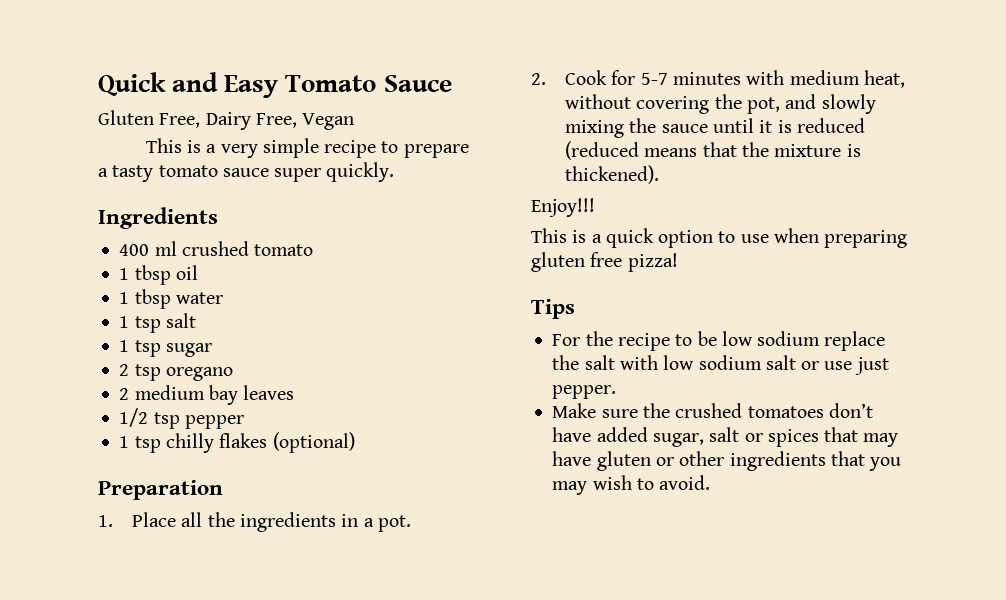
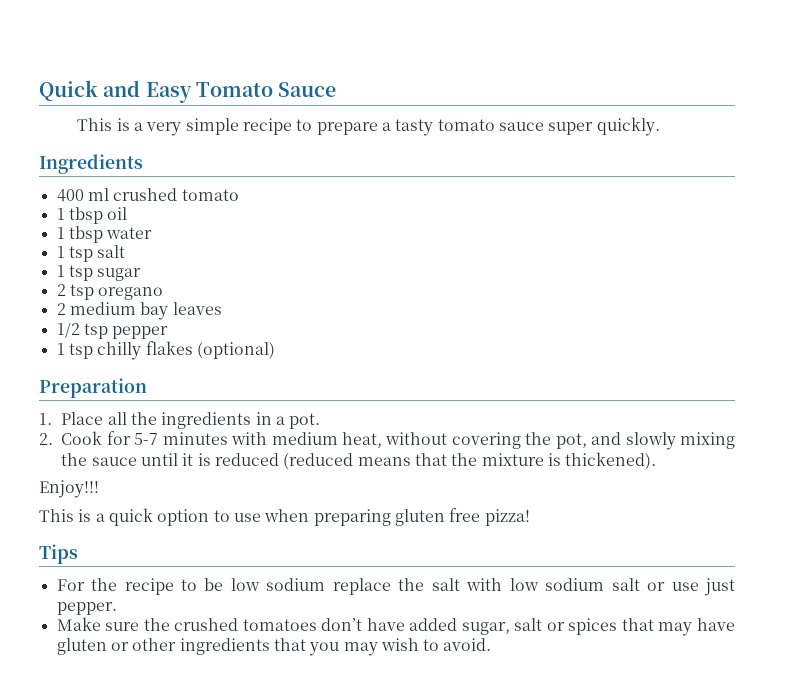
- Gluten Free, Dairy Free, Vegan

